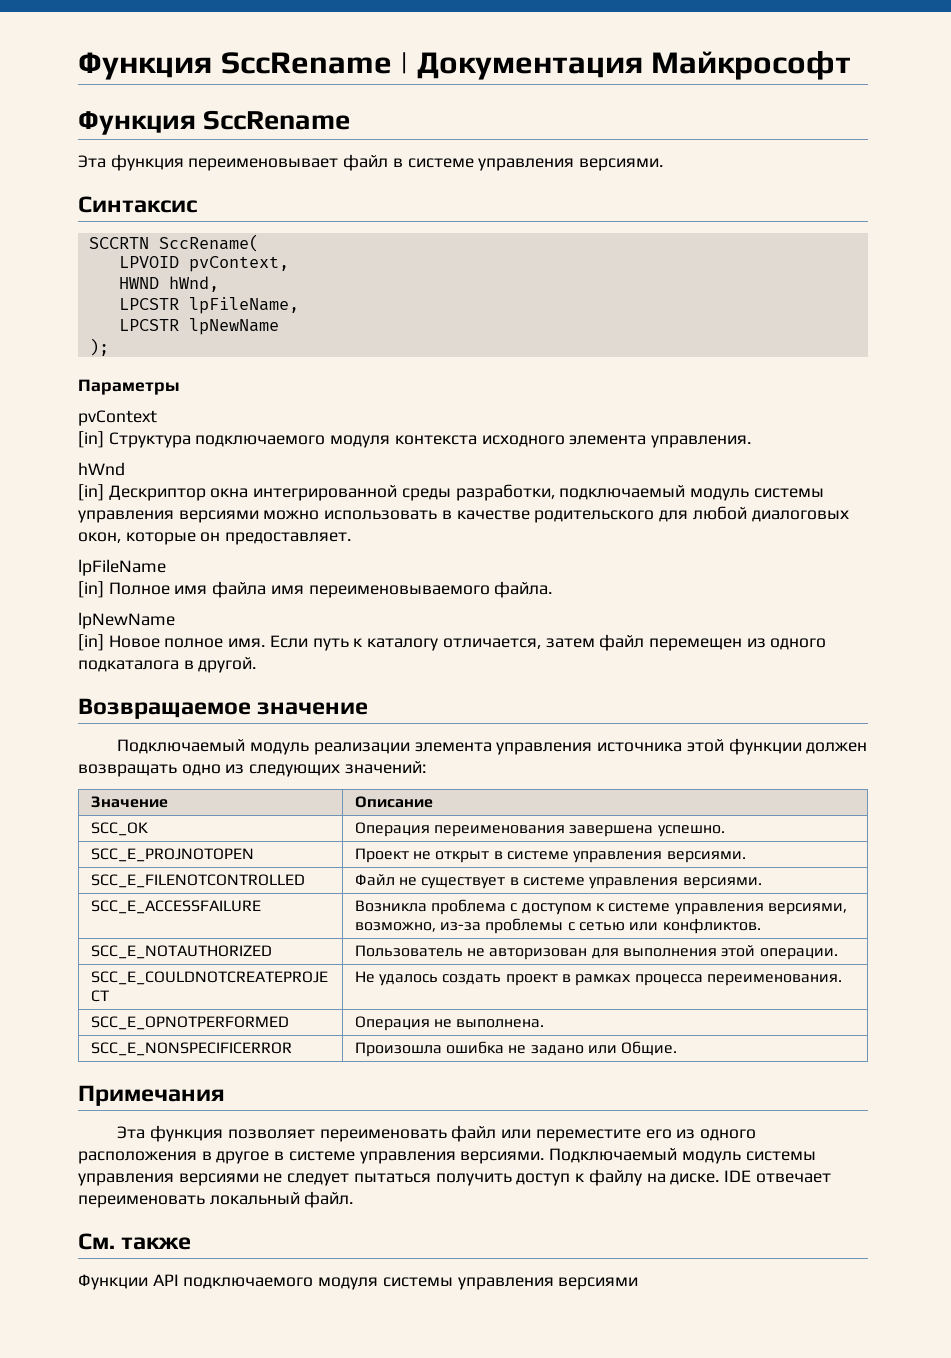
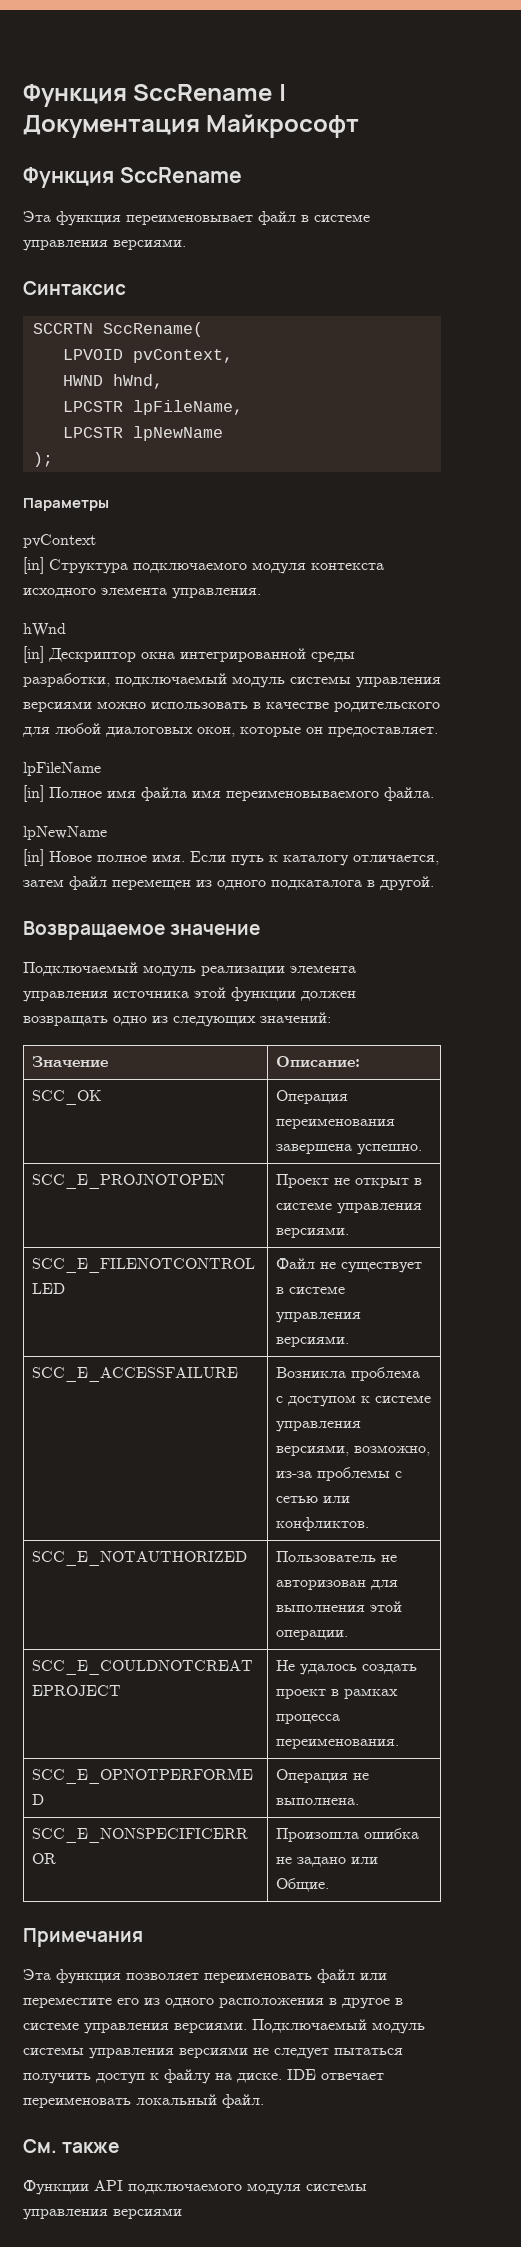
- Значение | Описание
+ Значение | Описание:

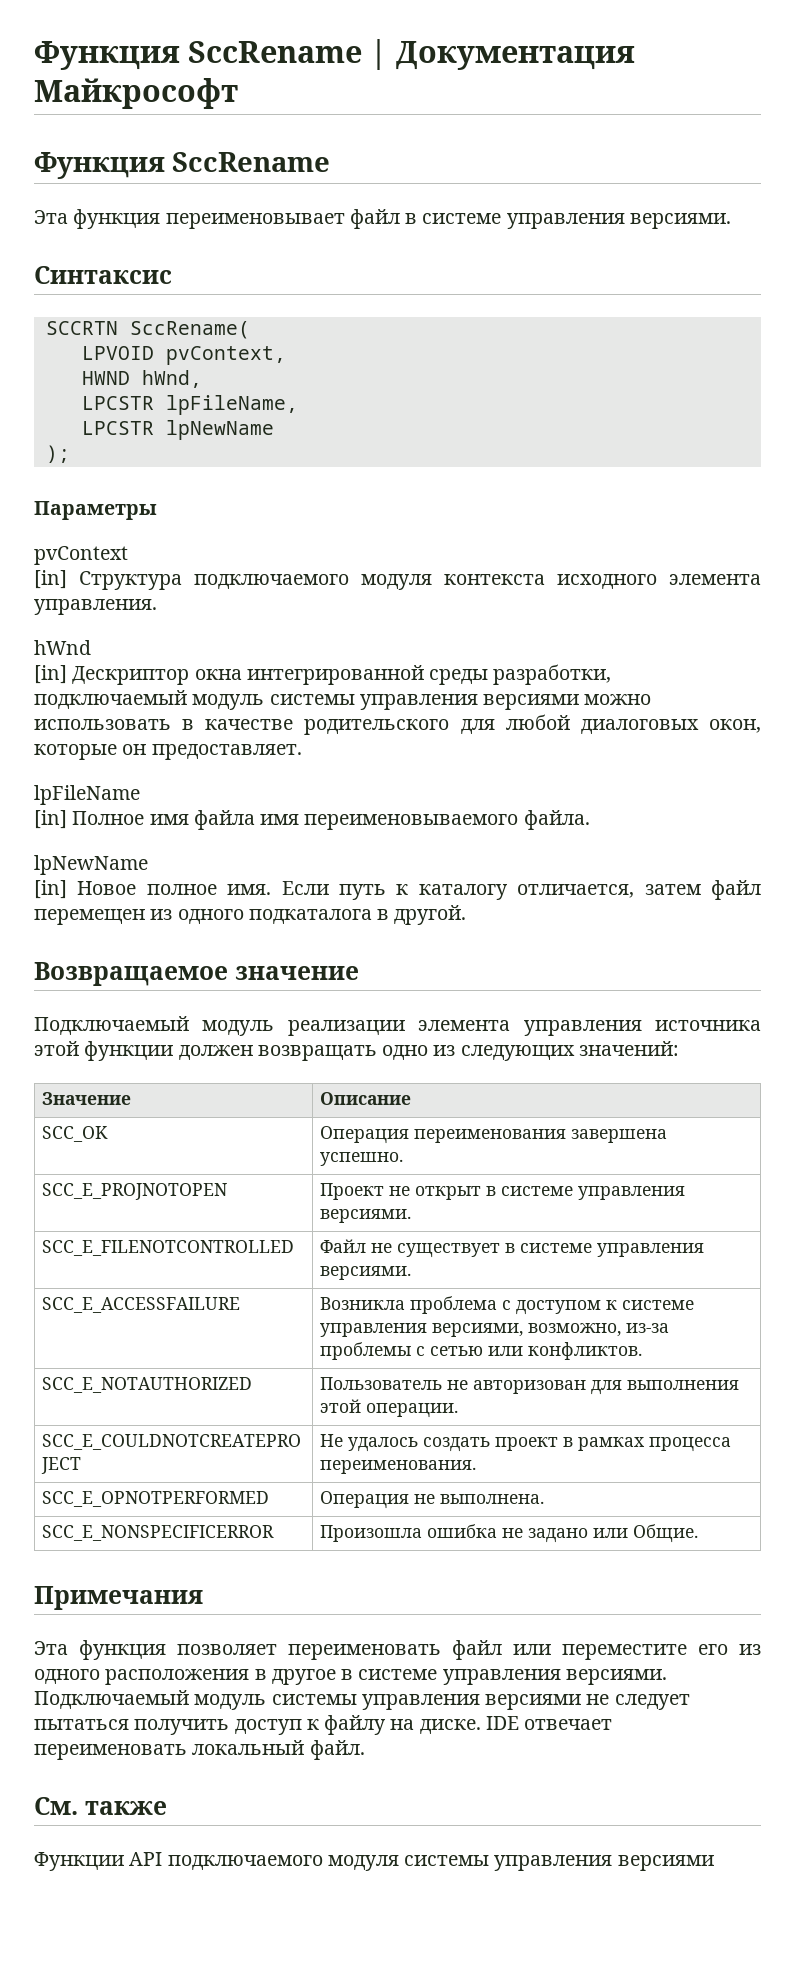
- Значение | Описание:
+ Значение | Описание

